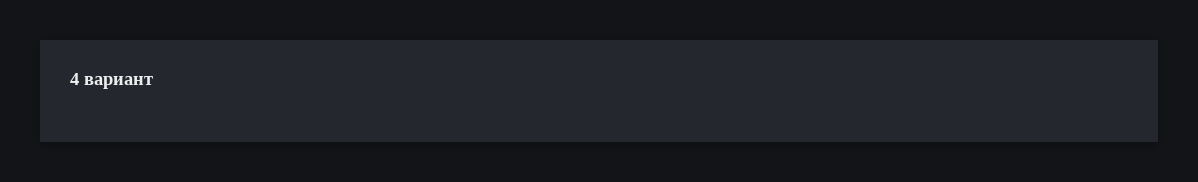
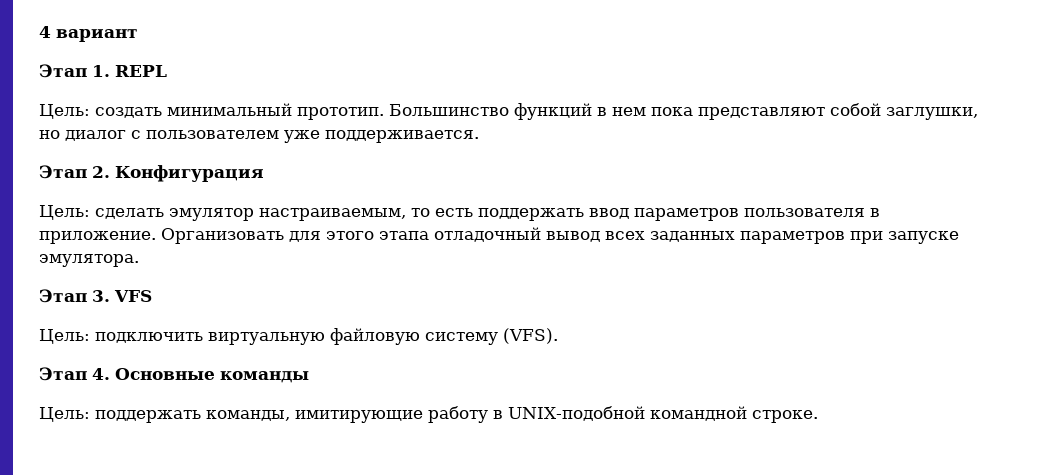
+ Этап 1. REPL
+ Цель: создать минимальный прототип. Большинство функций в нем пока представляют собой заглушки, но диалог с пользователем уже поддерживается.
+ Этап 2. Конфигурация
+ Цель: сделать эмулятор настраиваемым, то есть поддержать ввод параметров пользователя в приложение. Организовать для этого этапа отладочный вывод всех заданных параметров при запуске эмулятора.
+ Этап 3. VFS
+ Цель: подключить виртуальную файловую систему (VFS).
+ Этап 4. Основные команды
+ Цель: поддержать команды, имитирующие работу в UNIX-подобной командной строке.

